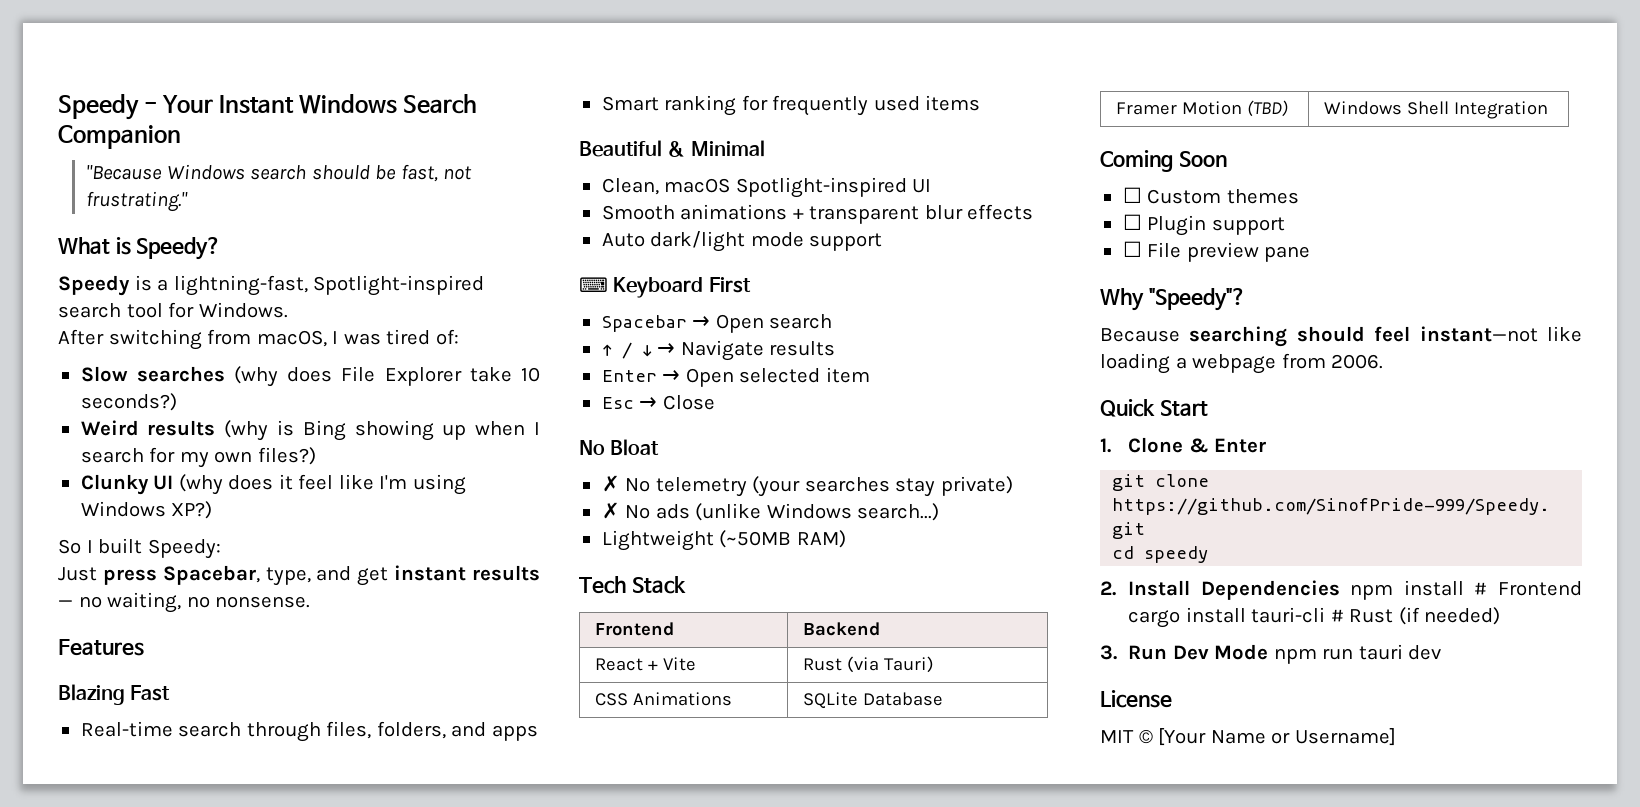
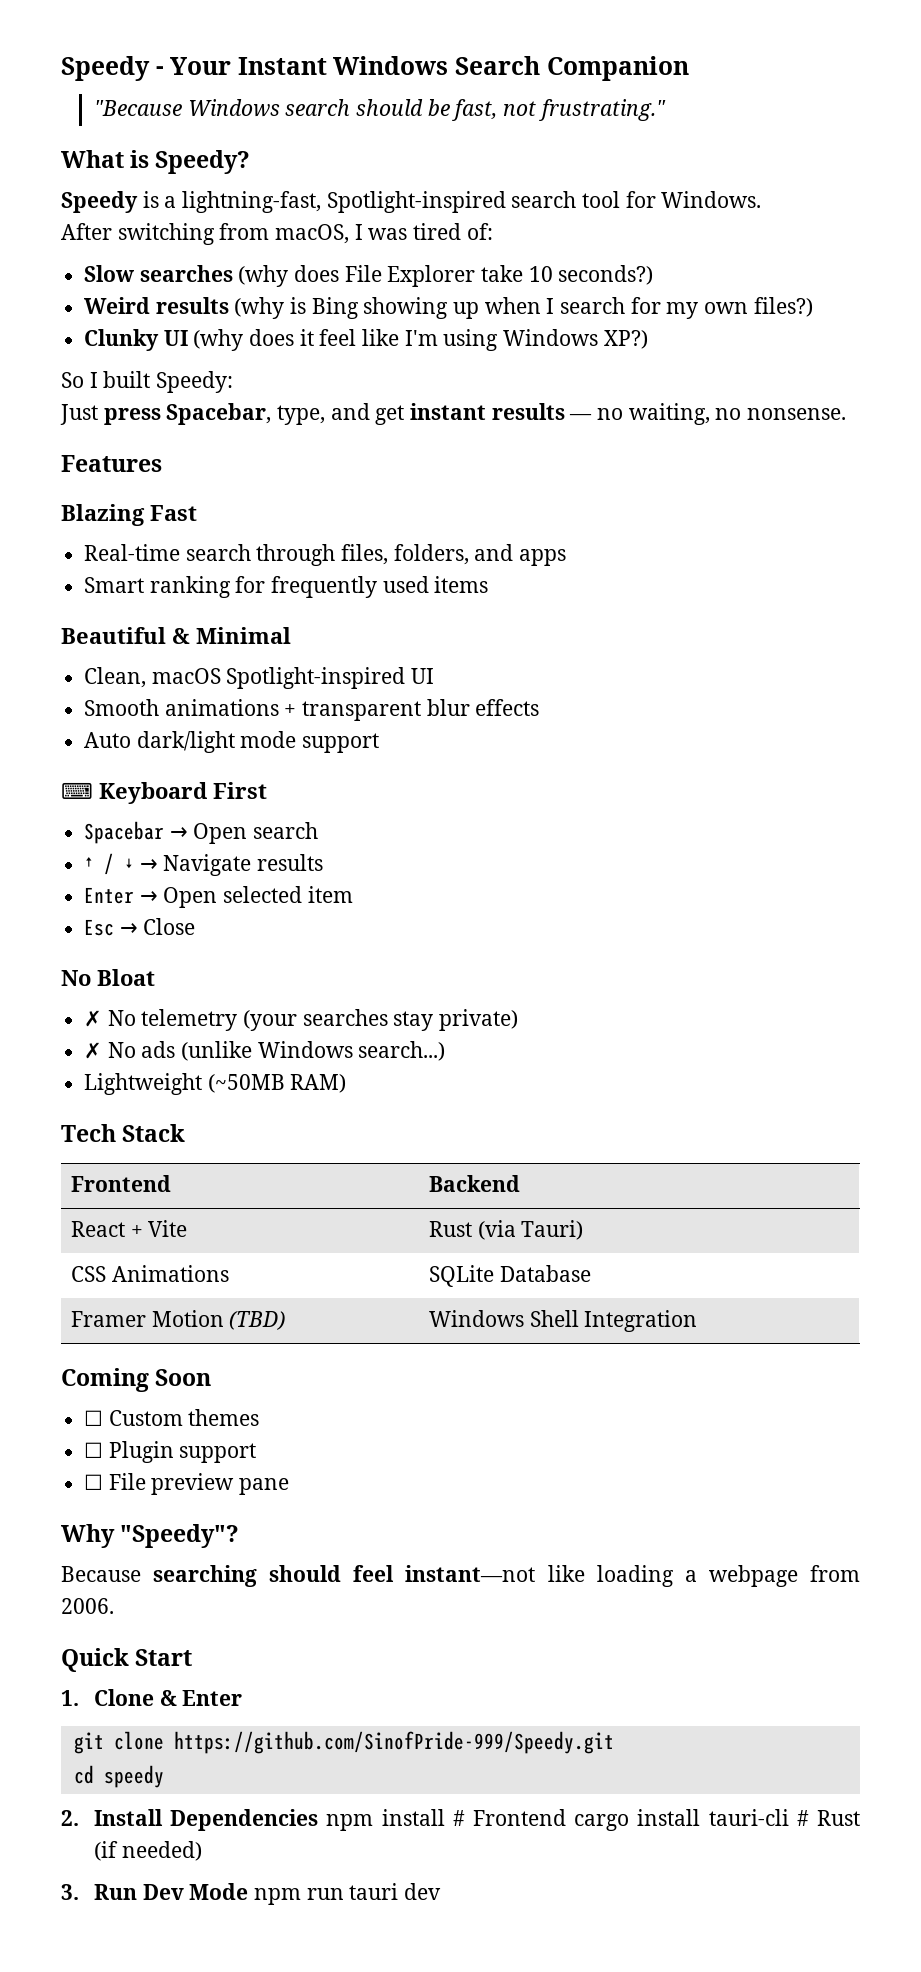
- License
- MIT © [Your Name or Username]

